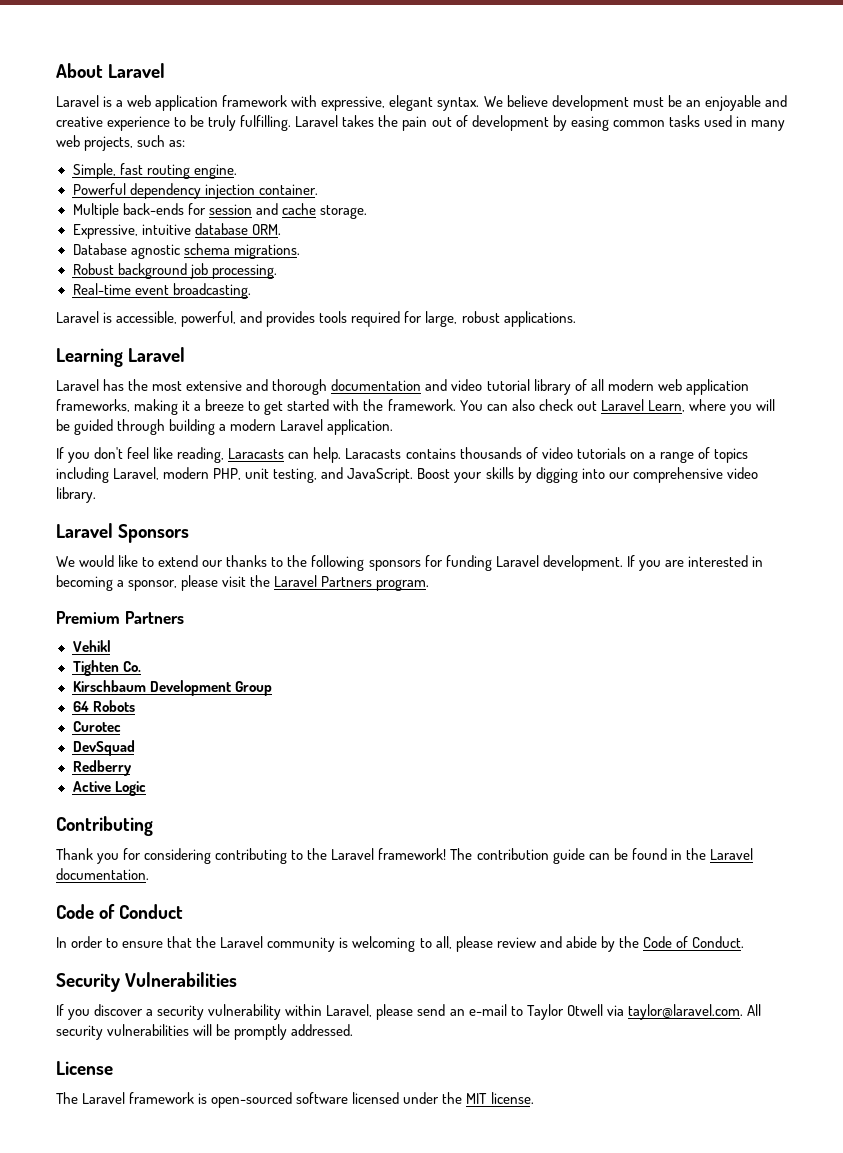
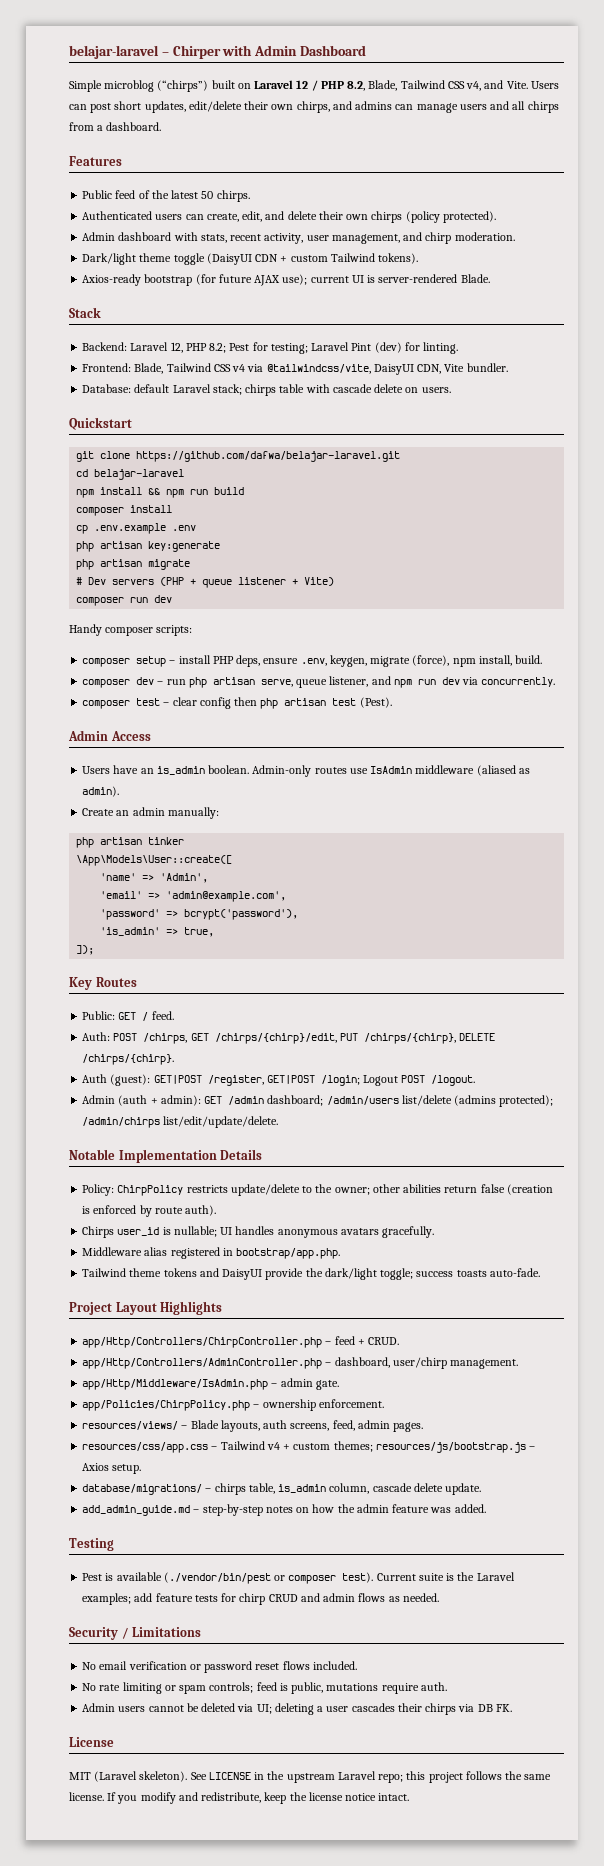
- About Laravel
- Laravel is a web application framework with expressive, elegant syntax. We believe development must be an enjoyable and creative experience to be truly fulfilling. Laravel takes the pain out of development by easing common tasks used in many web projects, such as:
- Simple, fast routing engine.
- Powerful dependency injection container.
- Multiple back-ends for session and cache storage.
- Expressive, intuitive database ORM.
- Database agnostic schema migrations.
- Robust background job processing.
- Real-time event broadcasting.
- Laravel is accessible, powerful, and provides tools required for large, robust applications.
- Learning Laravel
- Laravel has the most extensive and thorough documentation and video tutorial library of all modern web application frameworks, making it a breeze to get started with the framework. You can also check out Laravel Learn, where you will be guided through building a modern Laravel application.
- If you don't feel like reading, Laracasts can help. Laracasts contains thousands of video tutorials on a range of topics including Laravel, modern PHP, unit testing, and JavaScript. Boost your skills by digging into our comprehensive video library.
- Laravel Sponsors
- We would like to extend our thanks to the following sponsors for funding Laravel development. If you are interested in becoming a sponsor, please visit the Laravel Partners program.
- Premium Partners
- Vehikl
- Tighten Co.
- Kirschbaum Development Group
- 64 Robots
- Curotec
- DevSquad
- Redberry
- Active Logic
- Contributing
- Thank you for considering contributing to the Laravel framework! The contribution guide can be found in the Laravel documentation.
- Code of Conduct
- In order to ensure that the Laravel community is welcoming to all, please review and abide by the Code of Conduct.
- Security Vulnerabilities
- If you discover a security vulnerability within Laravel, please send an e-mail to Taylor Otwell via taylor@laravel.com. All security vulnerabilities will be promptly addressed.
+ belajar-laravel – Chirper with Admin Dashboard
+ Simple microblog (“chirps”) built on Laravel 12 / PHP 8.2, Blade, Tailwind CSS v4, and Vite. Users can post short updates, edit/delete their own chirps, and admins can manage users and all chirps from a dashboard.
+ Features
+ Public feed of the latest 50 chirps.
+ Authenticated users can create, edit, and delete their own chirps (policy protected).
+ Admin dashboard with stats, recent activity, user management, and chirp moderation.
+ Dark/light theme toggle (DaisyUI CDN + custom Tailwind tokens).
+ Axios-ready bootstrap (for future AJAX use); current UI is server-rendered Blade.
+ Stack
+ Backend: Laravel 12, PHP 8.2; Pest for testing; Laravel Pint (dev) for linting.
+ Frontend: Blade, Tailwind CSS v4 via @tailwindcss/vite, DaisyUI CDN, Vite bundler.
+ Database: default Laravel stack; chirps table with cascade delete on users.
+ Quickstart
+ git clone https://github.com/dafwa/belajar-laravel.git
+ cd belajar-laravel
+ npm install && npm run build
+ composer install
+ cp .env.example .env
+ php artisan key:generate
+ php artisan migrate
+ # Dev servers (PHP + queue listener + Vite)
+ composer run dev
+ Handy composer scripts:
+ composer setup – install PHP deps, ensure .env, keygen, migrate (force), npm install, build.
+ composer dev – run php artisan serve, queue listener, and npm run dev via concurrently.
+ composer test – clear config then php artisan test (Pest).
+ Admin Access
+ Users have an is_admin boolean. Admin-only routes use IsAdmin middleware (aliased as admin).
+ Create an admin manually:
+ php artisan tinker
+ \App\Models\User::create([
+ 'name' => 'Admin',
+ 'email' => 'admin@example.com',
+ 'password' => bcrypt('password'),
+ 'is_admin' => true,
+ ]);
+ Key Routes
+ Public: GET / feed.
+ Auth: POST /chirps, GET /chirps/{chirp}/edit, PUT /chirps/{chirp}, DELETE /chirps/{chirp}.
+ Auth (guest): GET|POST /register, GET|POST /login; Logout POST /logout.
+ Admin (auth + admin): GET /admin dashboard; /admin/users list/delete (admins protected); /admin/chirps list/edit/update/delete.
+ Notable Implementation Details
+ Policy: ChirpPolicy restricts update/delete to the owner; other abilities return false (creation is enforced by route auth).
+ Chirps user_id is nullable; UI handles anonymous avatars gracefully.
+ Middleware alias registered in bootstrap/app.php.
+ Tailwind theme tokens and DaisyUI provide the dark/light toggle; success toasts auto-fade.
+ Project Layout Highlights
+ app/Http/Controllers/ChirpController.php – feed + CRUD.
+ app/Http/Controllers/AdminController.php – dashboard, user/chirp management.
+ app/Http/Middleware/IsAdmin.php – admin gate.
+ app/Policies/ChirpPolicy.php – ownership enforcement.
+ resources/views/ – Blade layouts, auth screens, feed, admin pages.
+ resources/css/app.css – Tailwind v4 + custom themes; resources/js/bootstrap.js – Axios setup.
+ database/migrations/ – chirps table, is_admin column, cascade delete update.
+ add_admin_guide.md – step-by-step notes on how the admin feature was added.
+ Testing
+ Pest is available (./vendor/bin/pest or composer test). Current suite is the Laravel examples; add feature tests for chirp CRUD and admin flows as needed.
+ Security / Limitations
+ No email verification or password reset flows included.
+ No rate limiting or spam controls; feed is public, mutations require auth.
+ Admin users cannot be deleted via UI; deleting a user cascades their chirps via DB FK.
  License
- The Laravel framework is open-sourced software licensed under the MIT license.
+ MIT (Laravel skeleton). See LICENSE in the upstream Laravel repo; this project follows the same license. If you modify and redistribute, keep the license notice intact.

